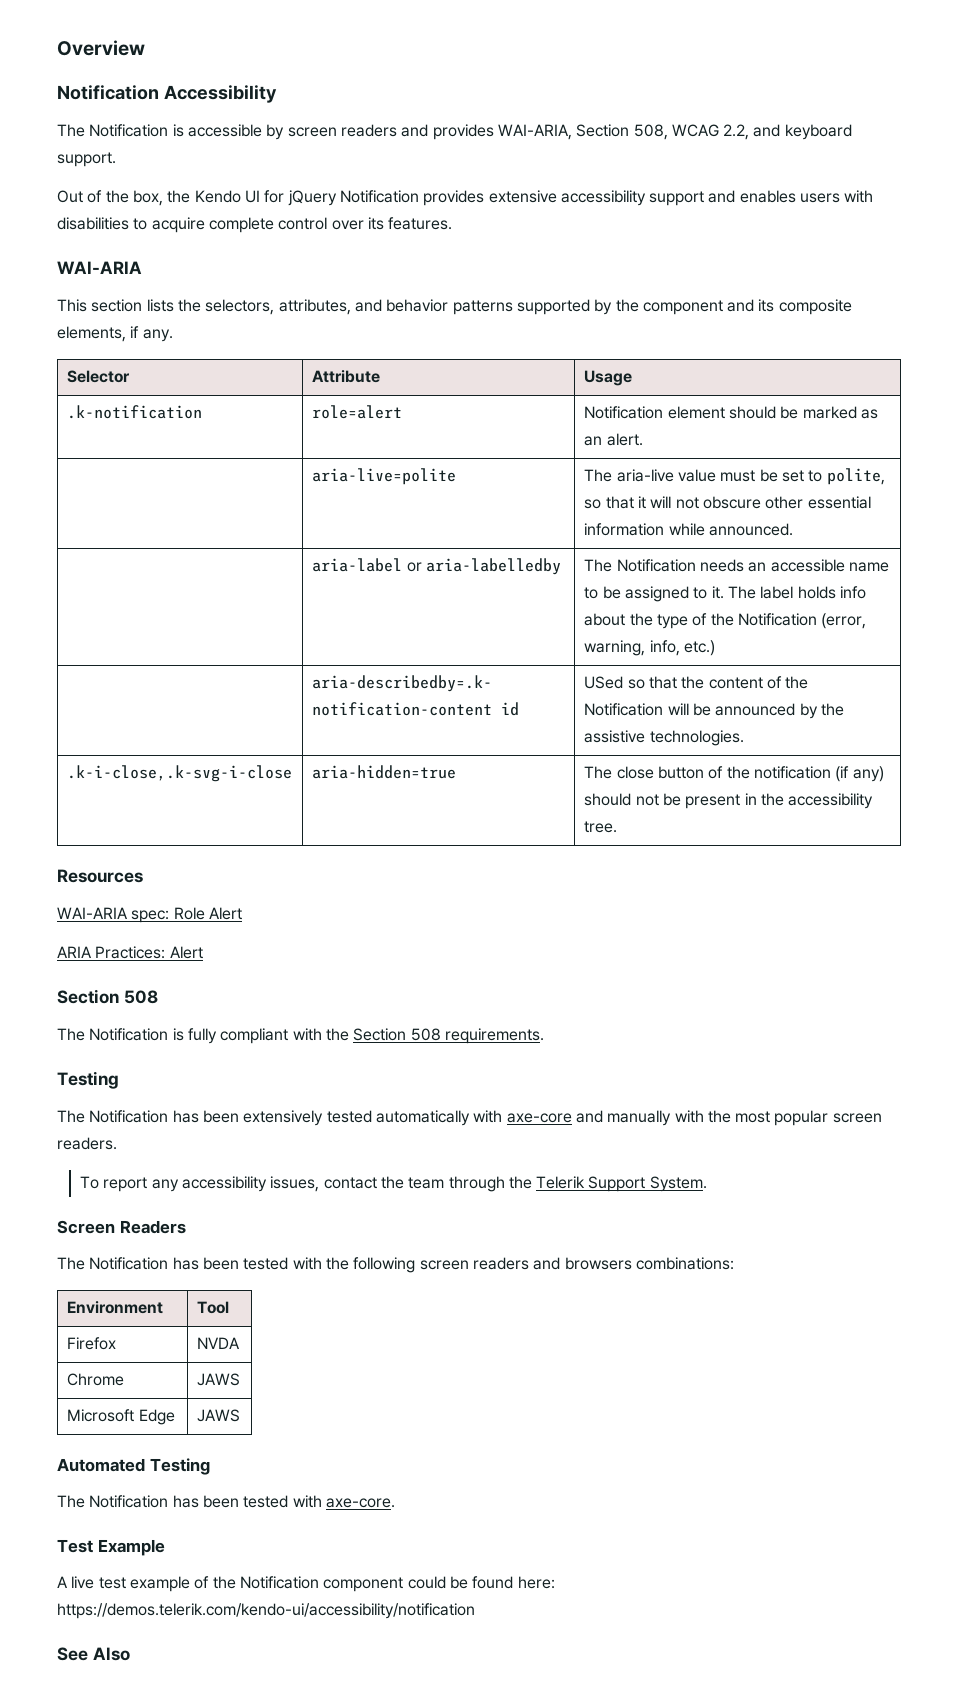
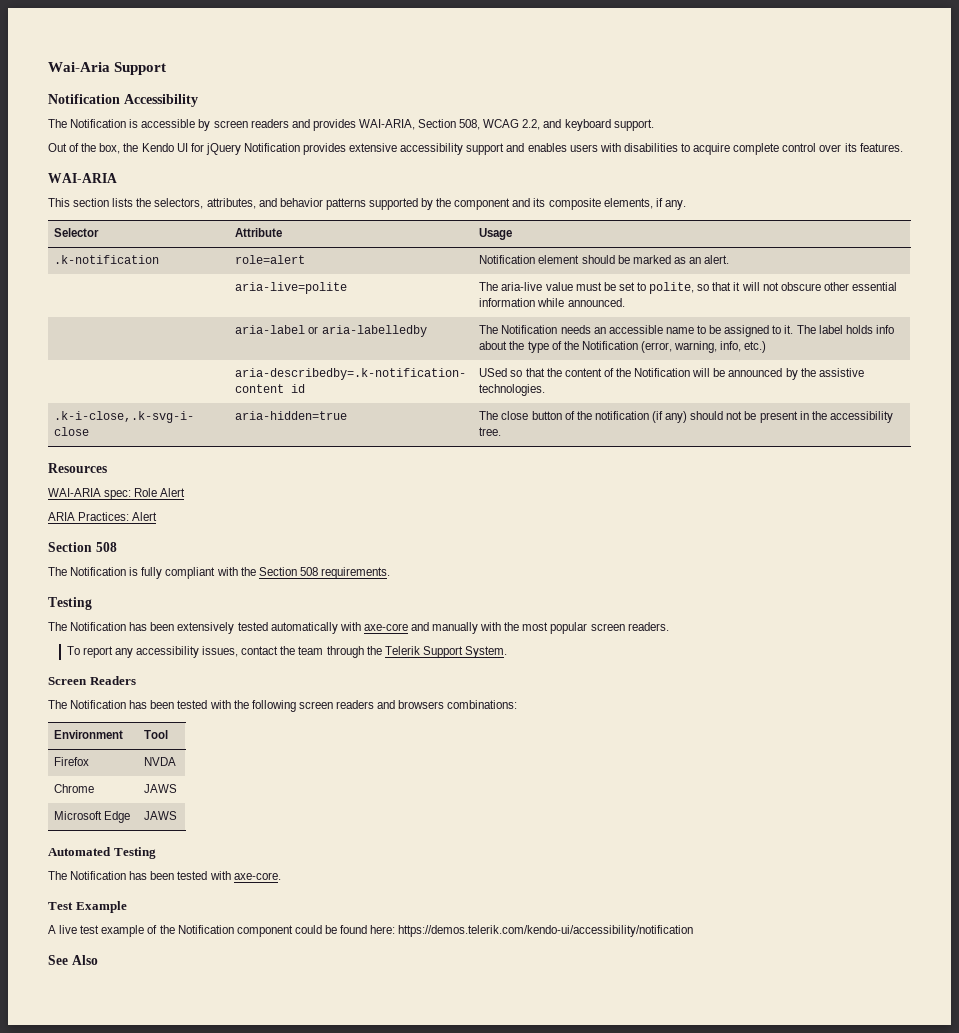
- Overview
+ Wai-Aria Support

